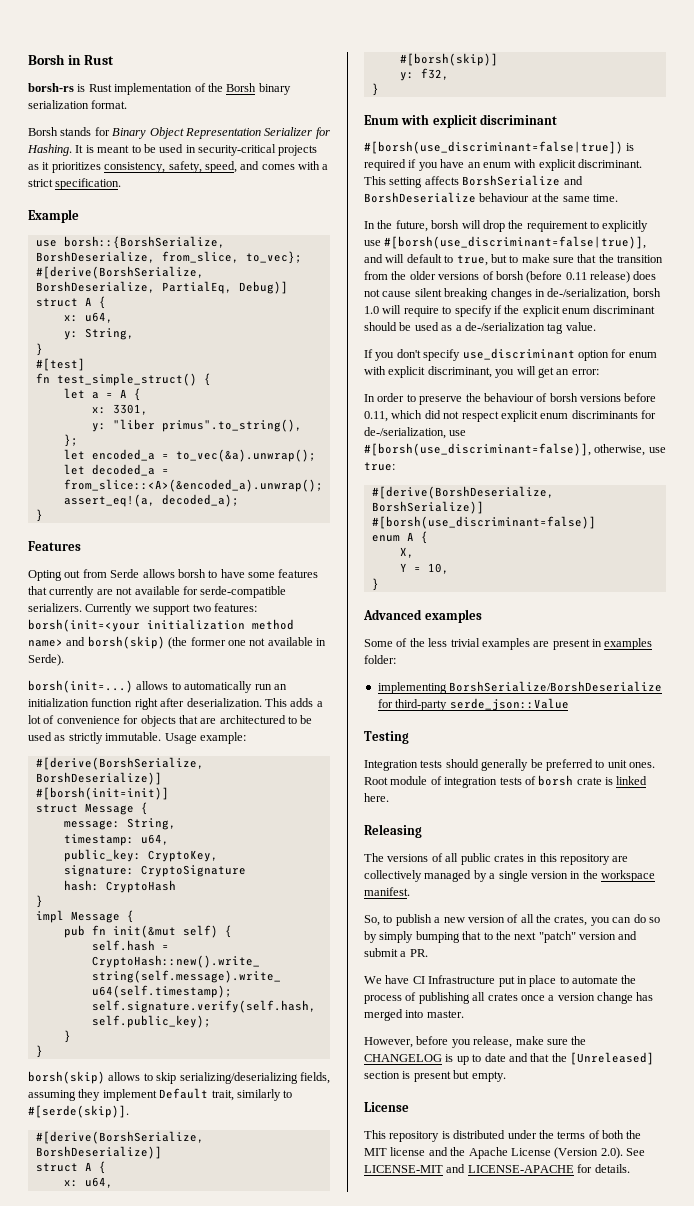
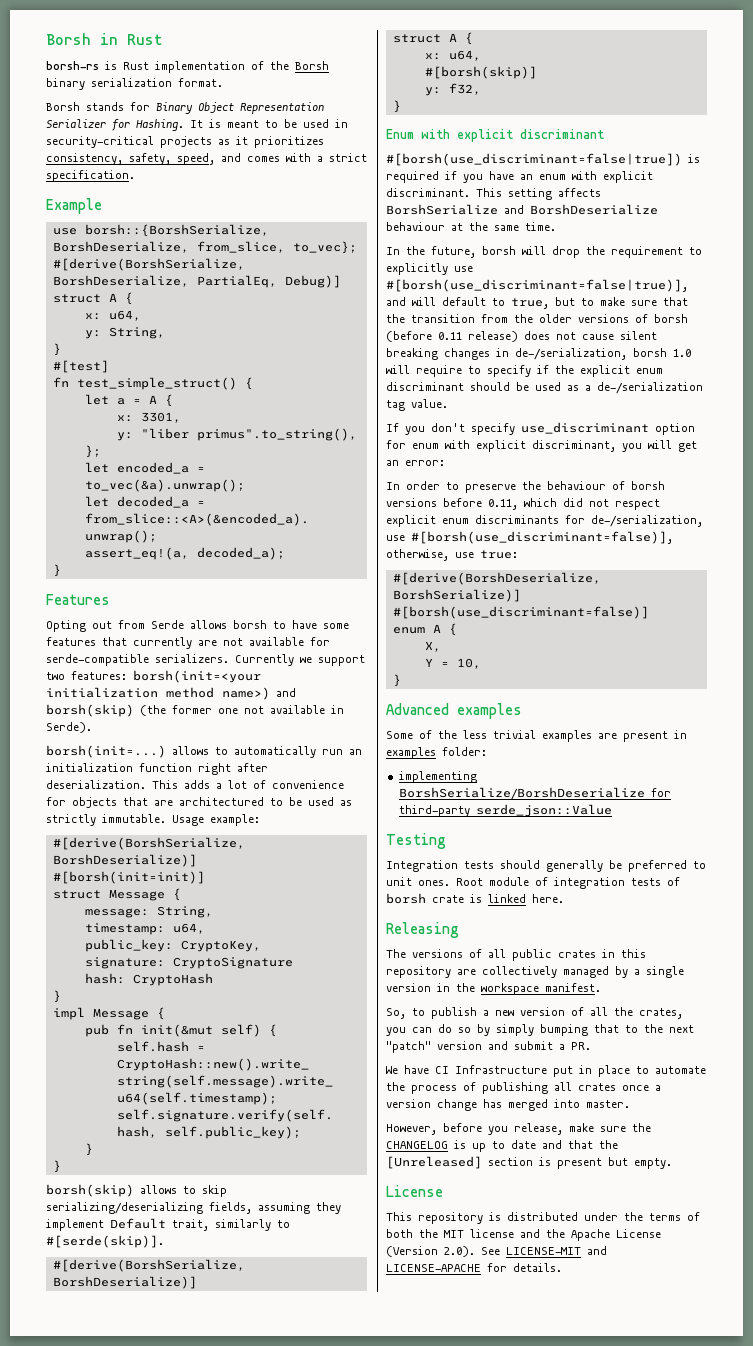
- Currently we support two features: borsh(init=<your initialization method name> and borsh(skip) (the former one not available in Serde).
+ Currently we support two features: borsh(init=<your initialization method name>) and borsh(skip) (the former one not available in Serde).

